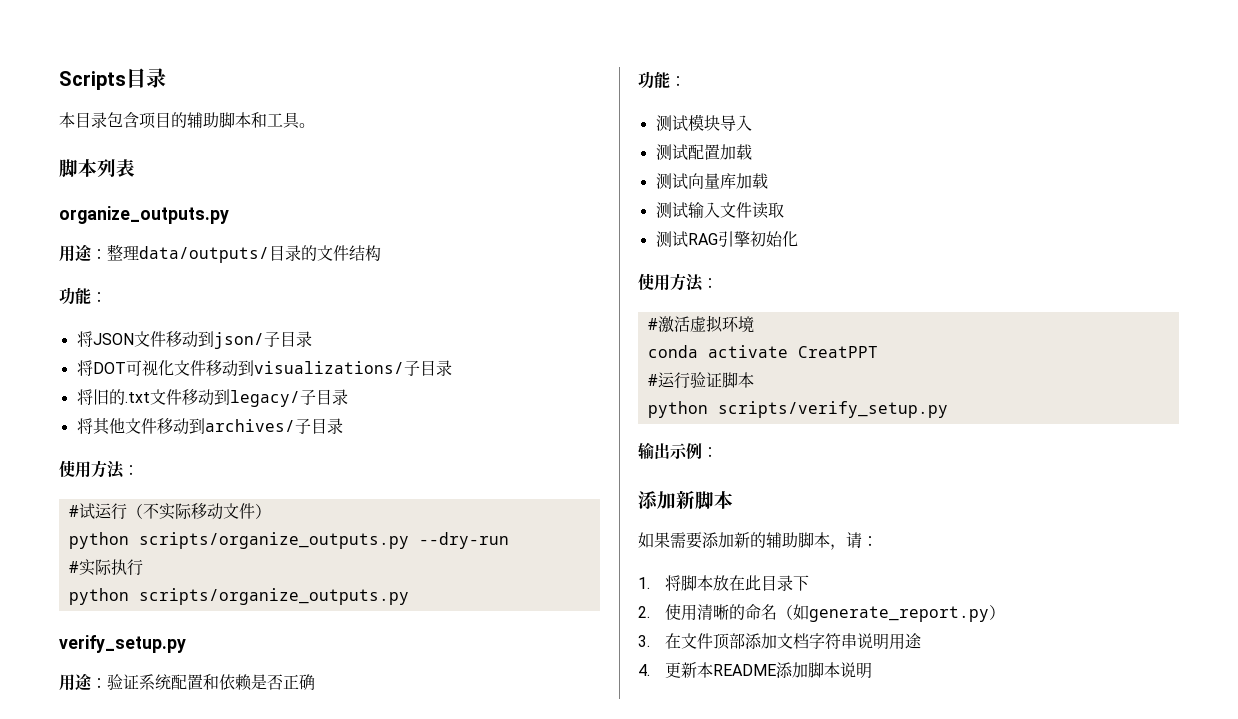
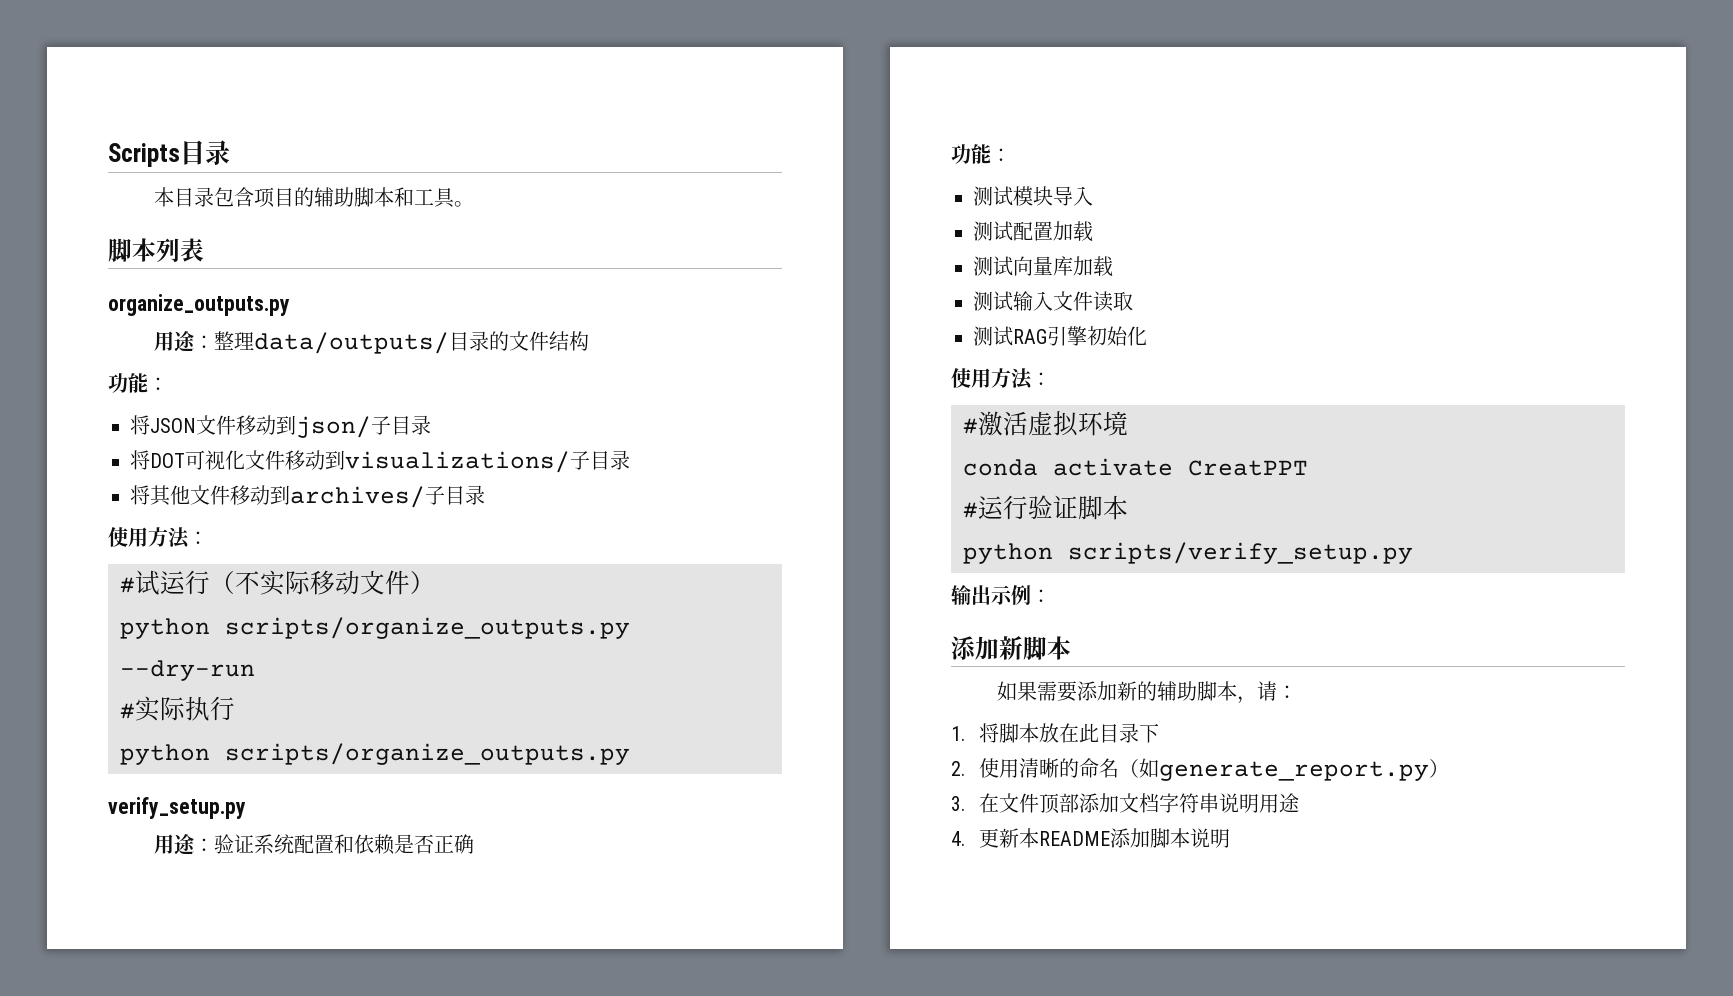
- 将旧的.txt文件移动到legacy/子目录

